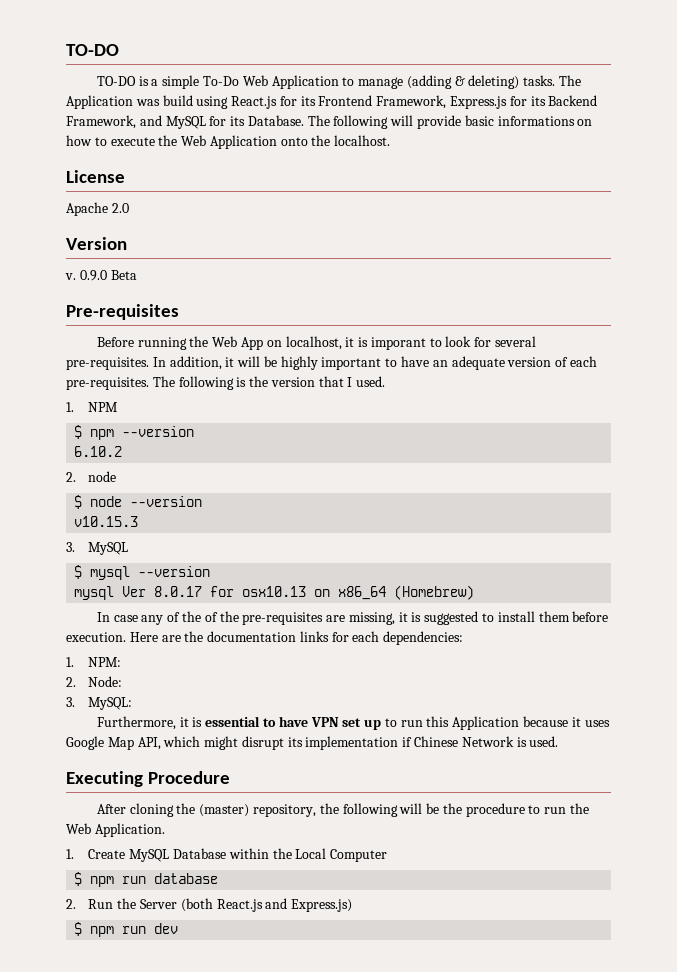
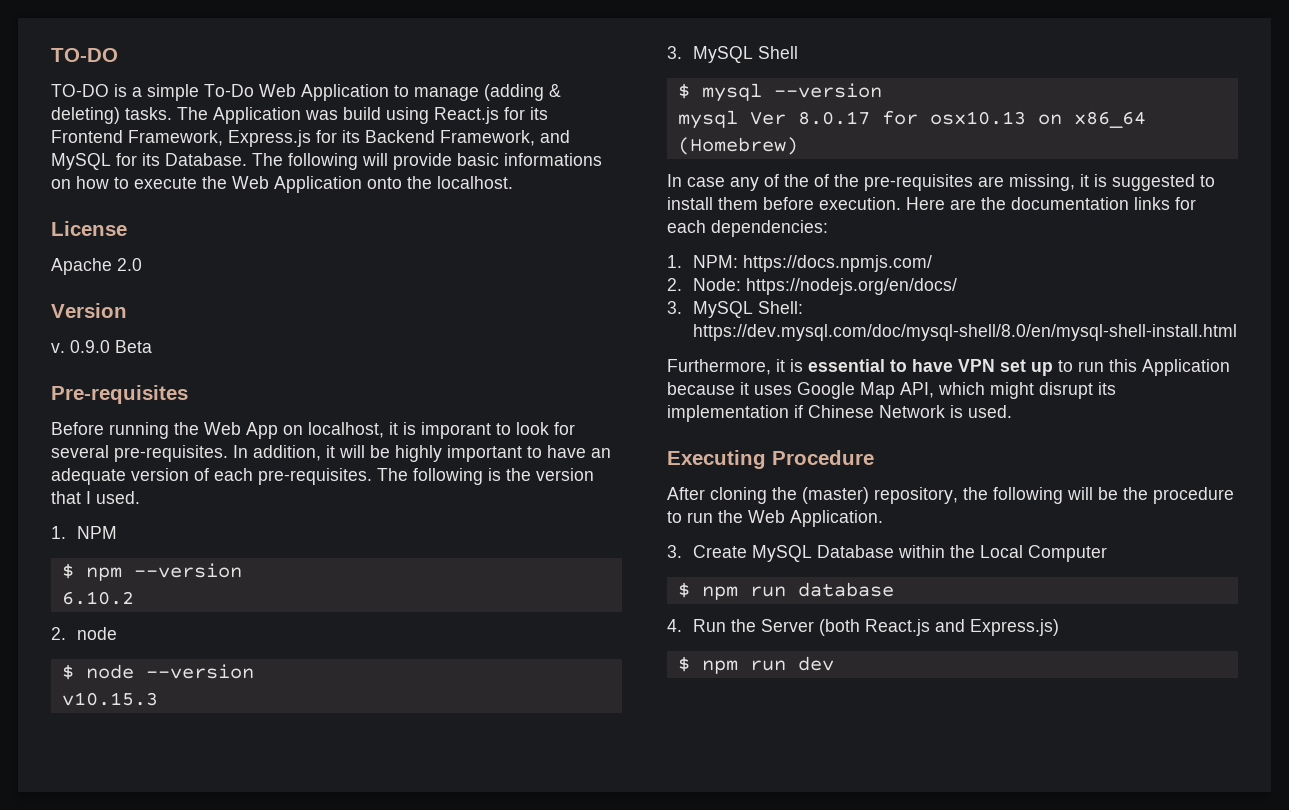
- 3. MySQL
+ 3. MySQL Shell
- 1. NPM:
+ 1. NPM: https://docs.npmjs.com/
- 2. Node:
- 3. MySQL:
+ 2. Node: https://nodejs.org/en/docs/
+ 3. MySQL Shell: https://dev.mysql.com/doc/mysql-shell/8.0/en/mysql-shell-install.html
- 1. Create MySQL Database within the Local Computer
+ 3. Create MySQL Database within the Local Computer
- 2. Run the Server (both React.js and Express.js)
+ 4. Run the Server (both React.js and Express.js)

